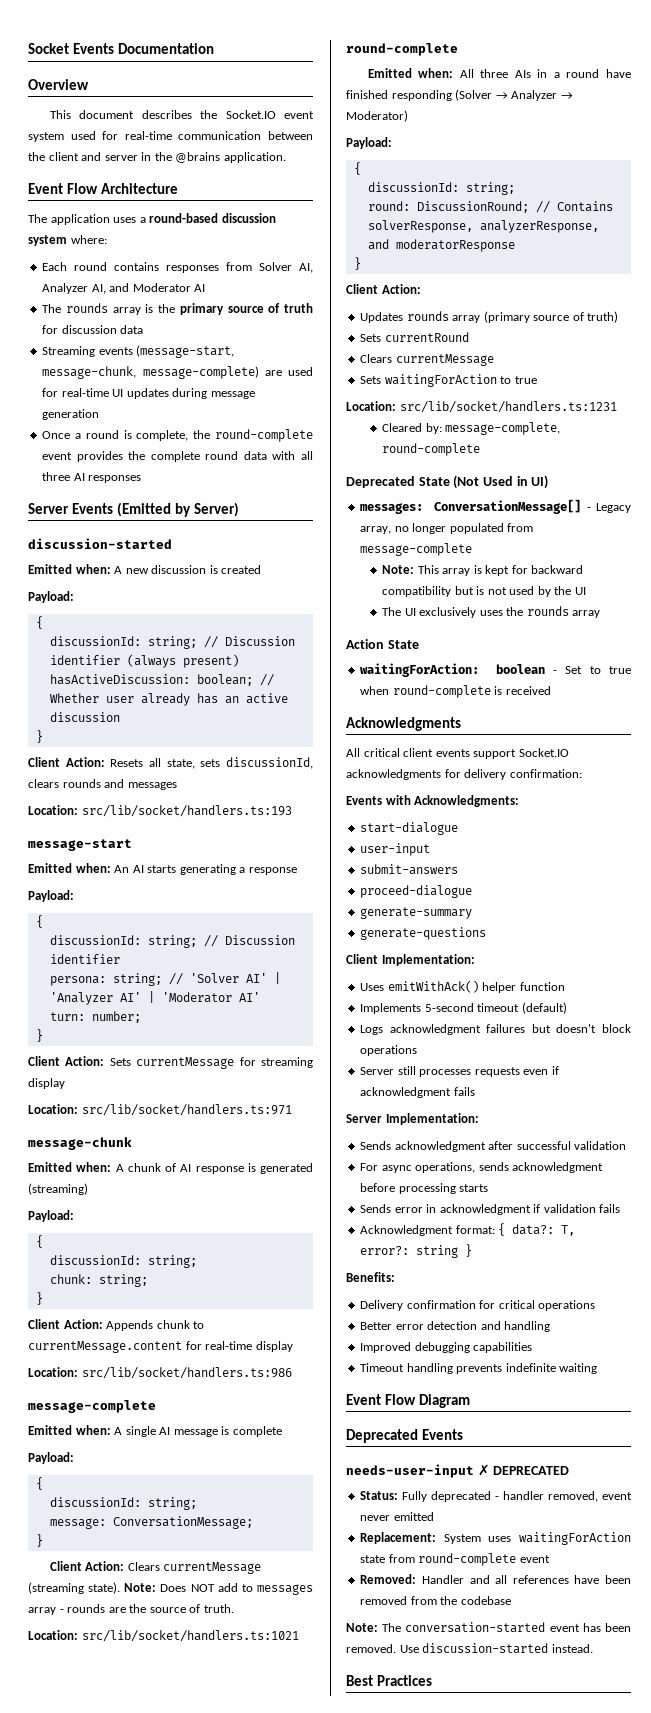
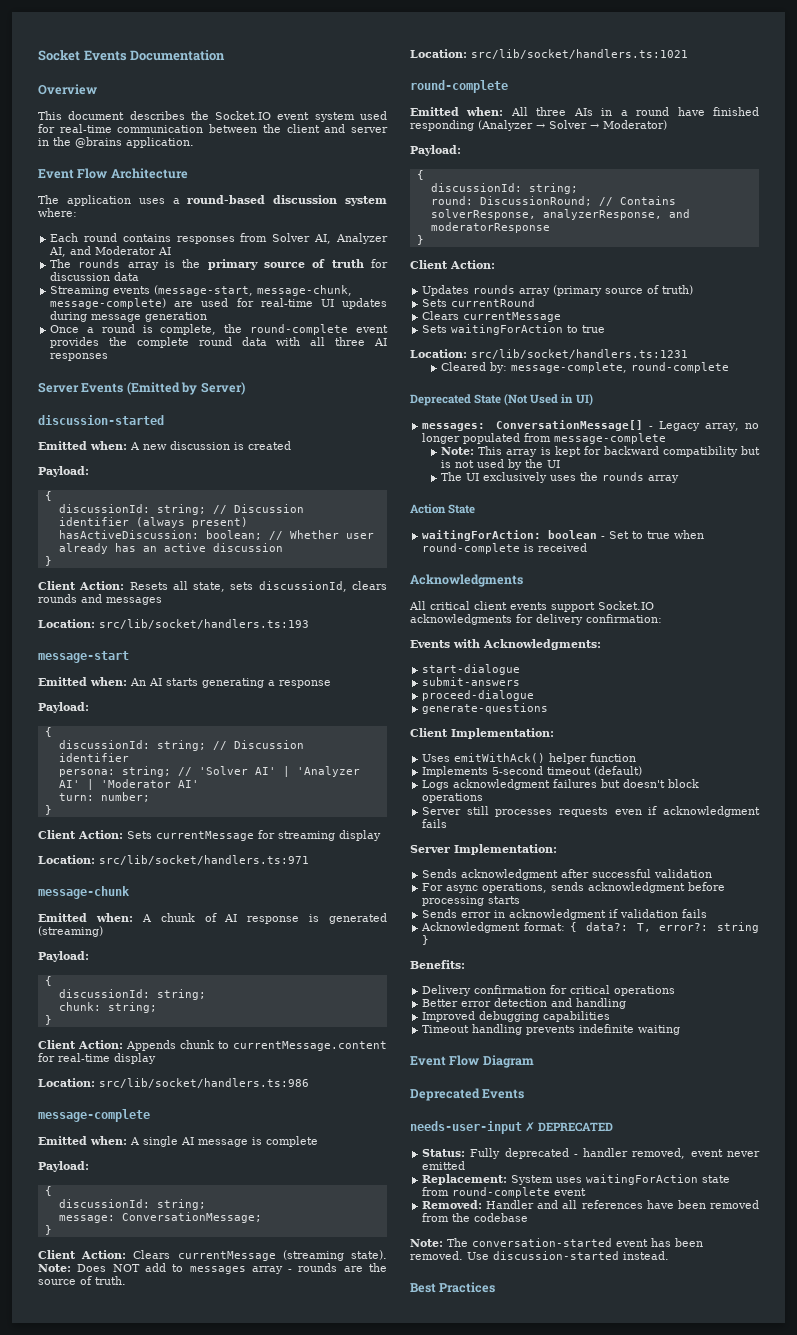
- Emitted when: All three AIs in a round have finished responding (Solver → Analyzer → Moderator)
+ Emitted when: All three AIs in a round have finished responding (Analyzer → Solver → Moderator)
- user-input
- generate-summary

